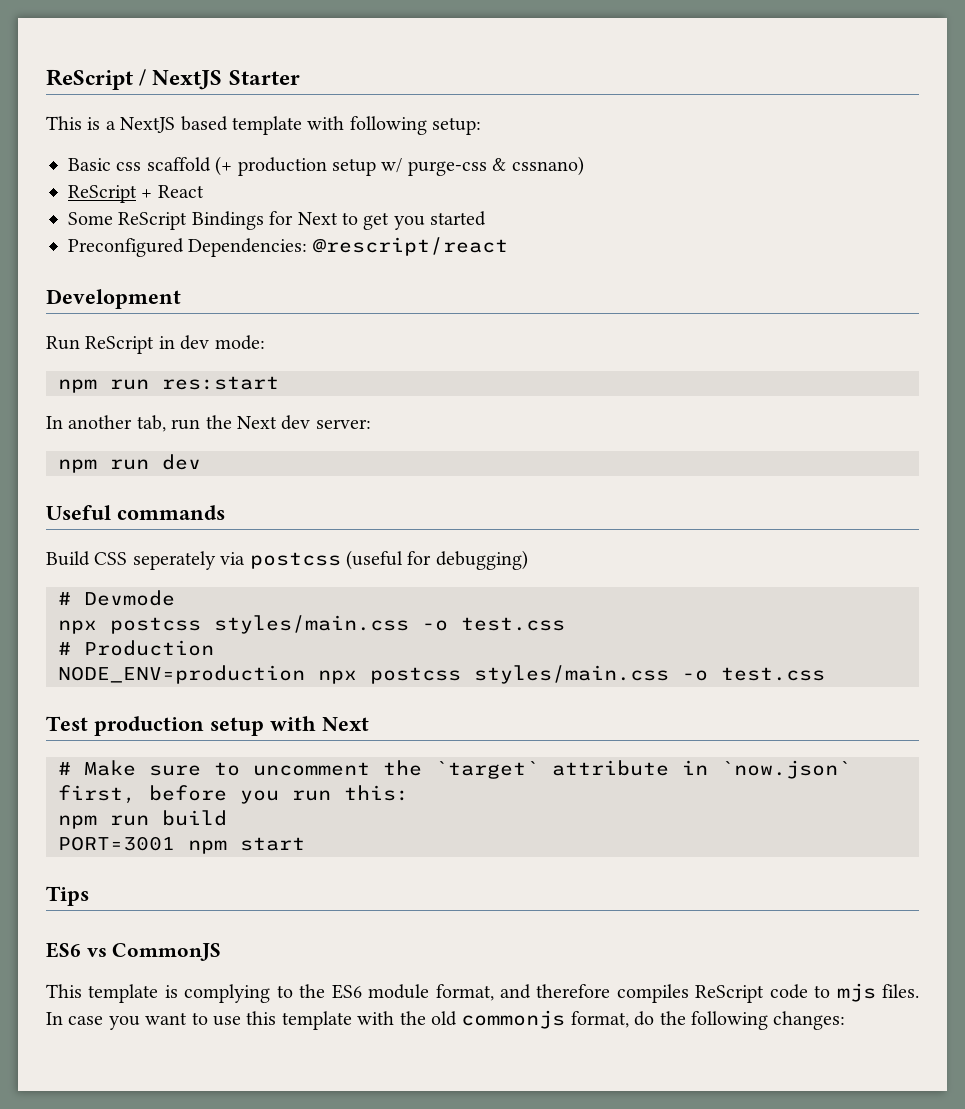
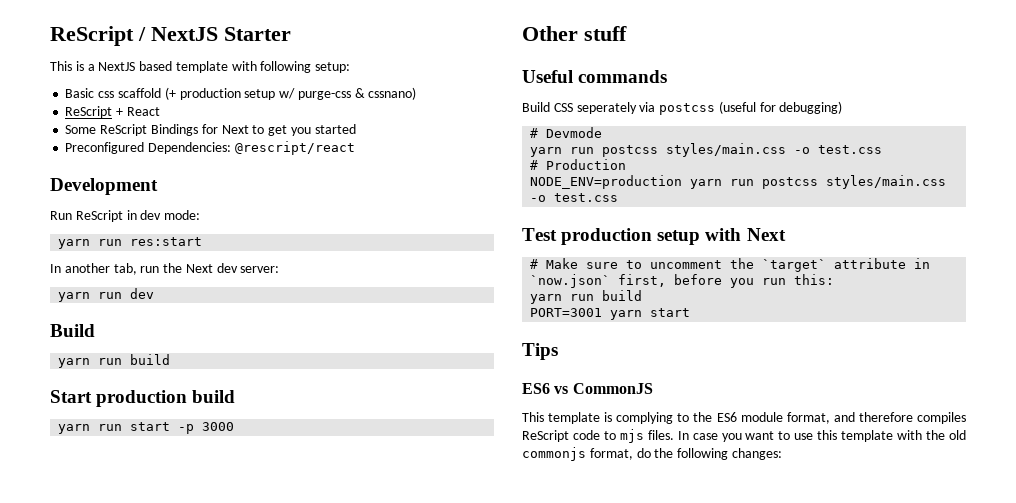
- npm run res:start
+ yarn run res:start
- npm run dev
+ yarn run dev
+ Build
+ yarn run build
+ Start production build
+ yarn run start -p 3000
+ Other stuff
  # Devmode
- npx postcss styles/main.css -o test.css
+ yarn run postcss styles/main.css -o test.css
- NODE_ENV=production npx postcss styles/main.css -o test.css
+ NODE_ENV=production yarn run postcss styles/main.css -o test.css
  # Make sure to uncomment the `target` attribute in `now.json` first, before you run this:
- npm run build
+ yarn run build
- PORT=3001 npm start
+ PORT=3001 yarn start

